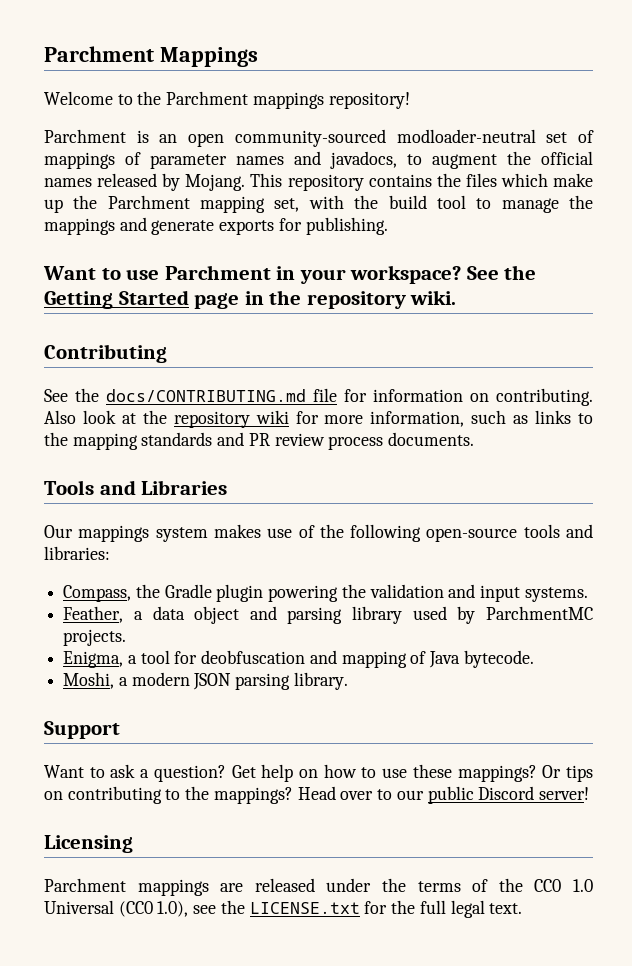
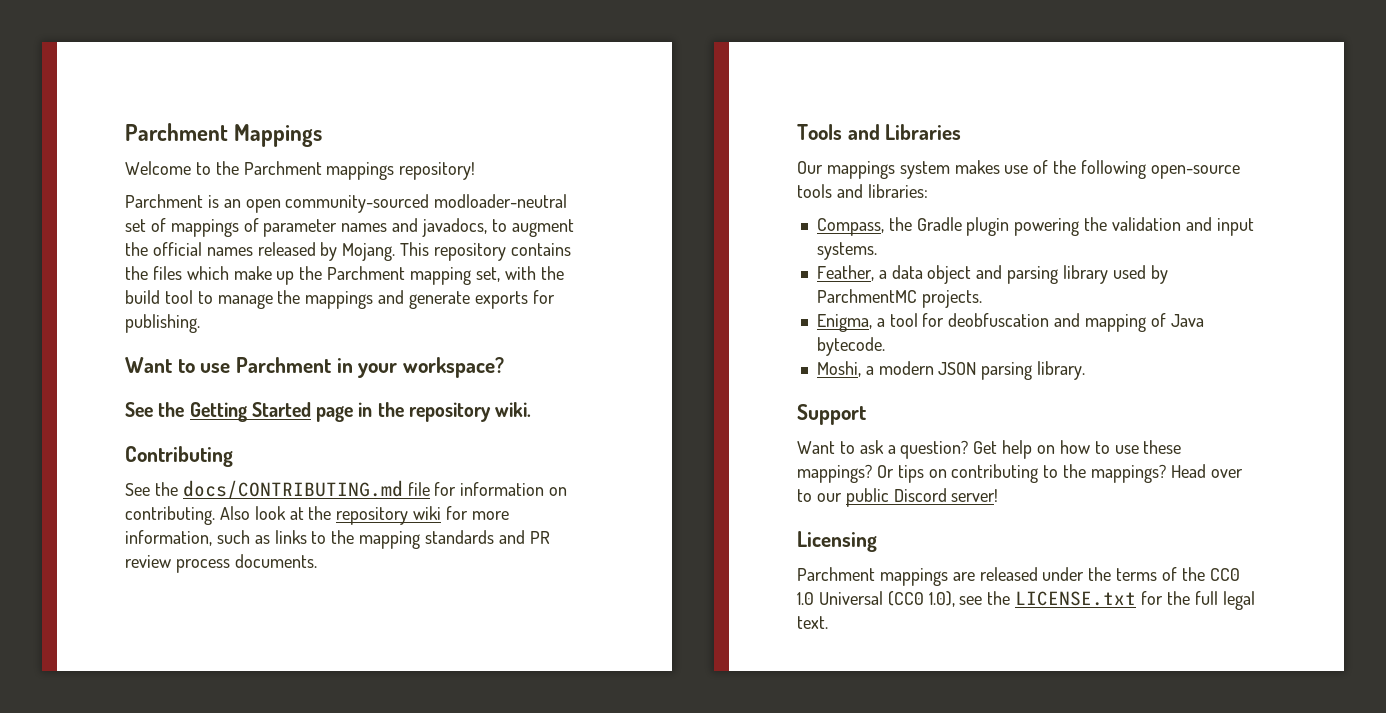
- Want to use Parchment in your workspace? See the Getting Started page in the repository wiki.
+ Want to use Parchment in your workspace?
+ See the Getting Started page in the repository wiki.

